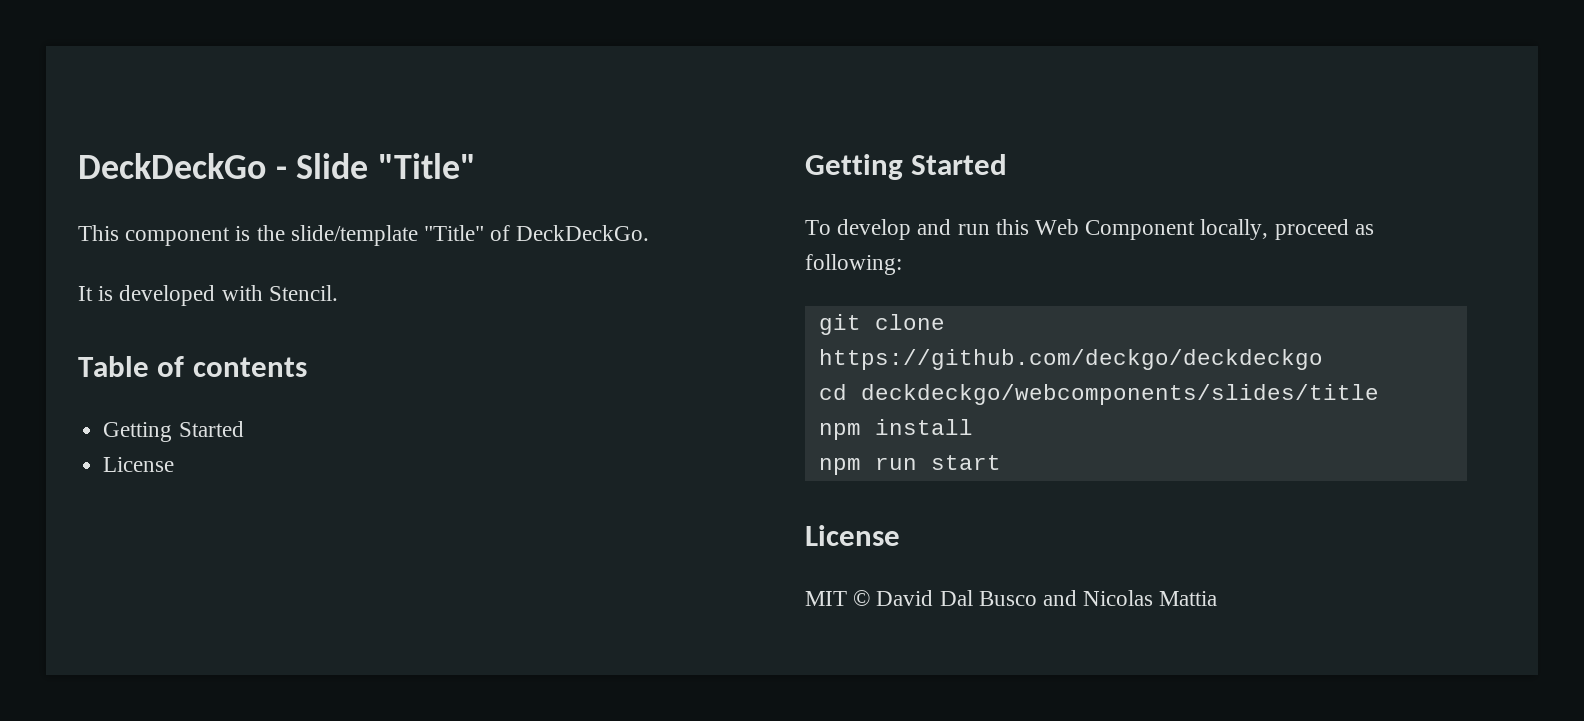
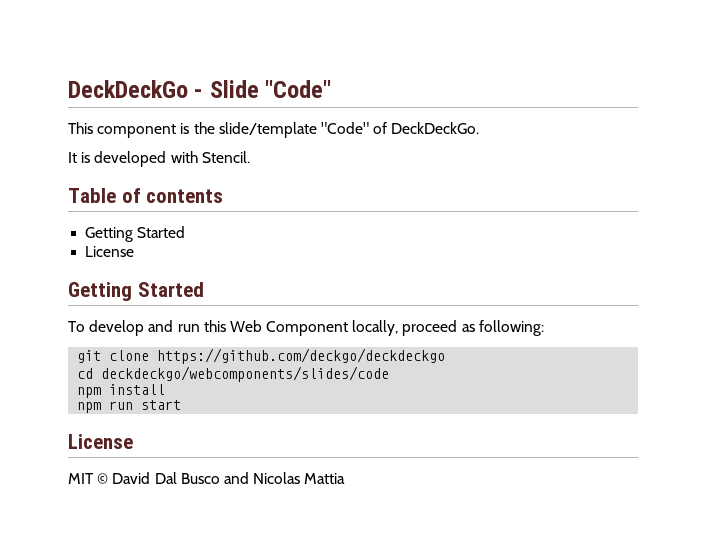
- DeckDeckGo - Slide "Title"
+ DeckDeckGo - Slide "Code"
- This component is the slide/template "Title" of DeckDeckGo.
+ This component is the slide/template "Code" of DeckDeckGo.
- cd deckdeckgo/webcomponents/slides/title
+ cd deckdeckgo/webcomponents/slides/code

